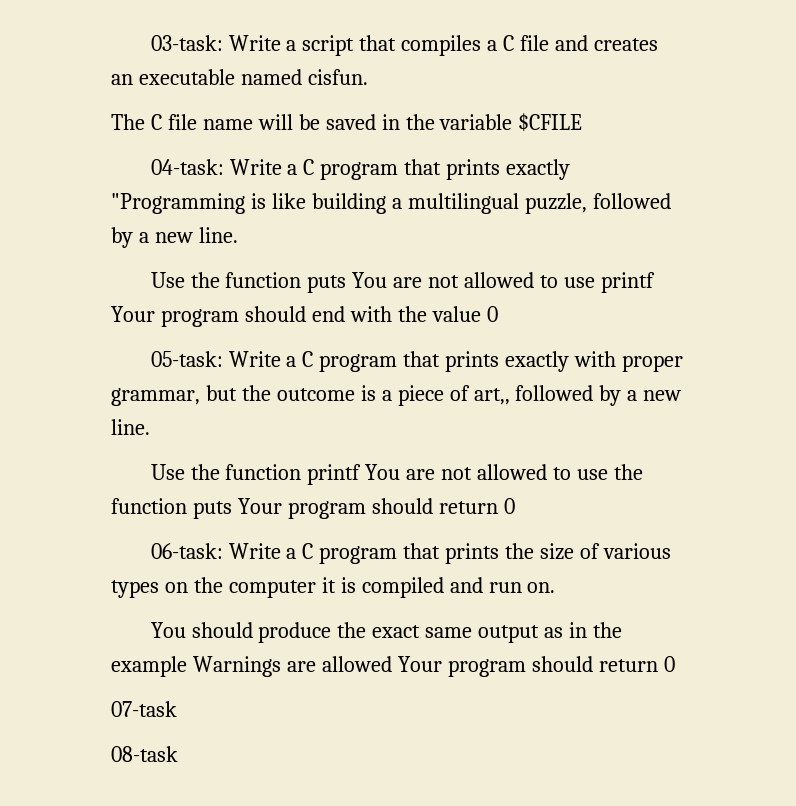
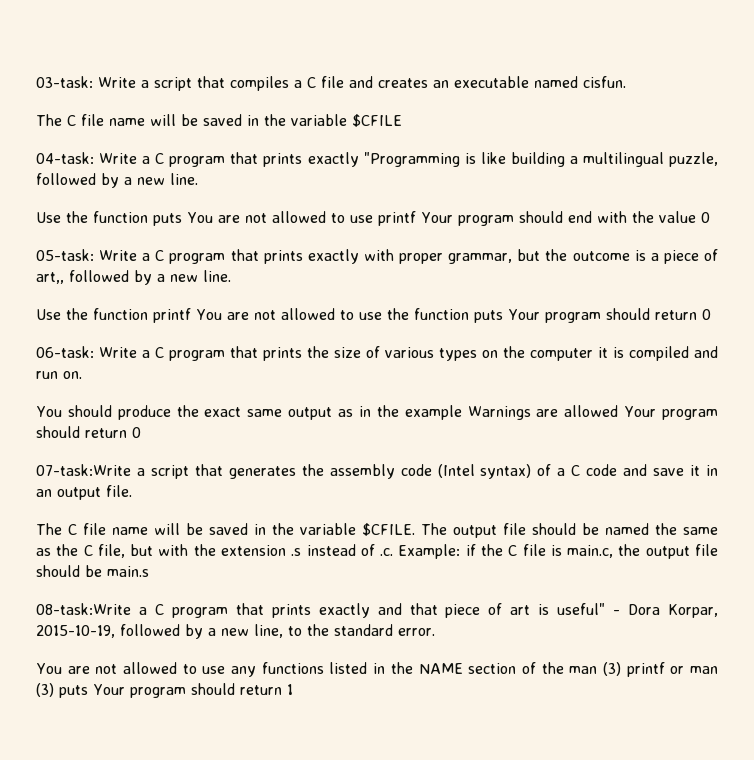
- 07-task
- 08-task
+ 07-task:Write a script that generates the assembly code (Intel syntax) of a C code and save it in an output file.
+ The C file name will be saved in the variable $CFILE. The output file should be named the same as the C file, but with the extension .s instead of .c. Example: if the C file is main.c, the output file should be main.s
+ 08-task:Write a C program that prints exactly and that piece of art is useful" - Dora Korpar, 2015-10-19, followed by a new line, to the standard error.
+ You are not allowed to use any functions listed in the NAME section of the man (3) printf or man (3) puts Your program should return 1

